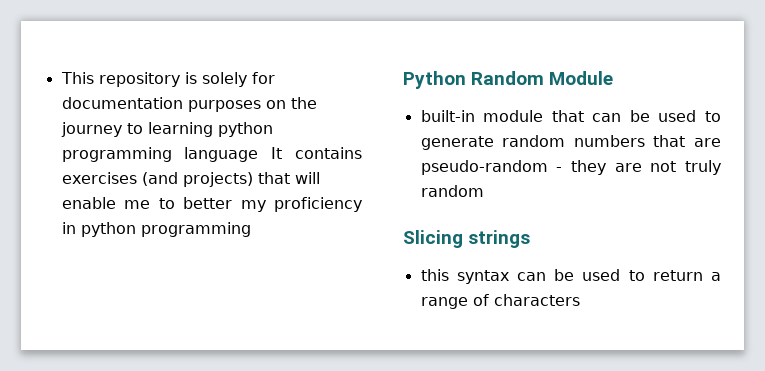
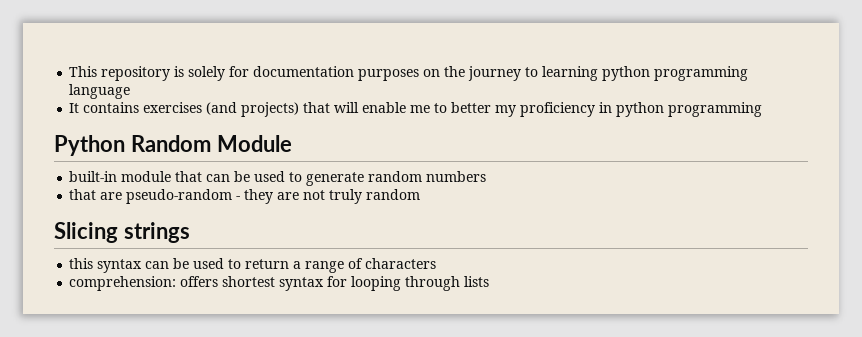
- This repository is solely for documentation purposes on the journey to learning python programming language It contains exercises (and projects) that will enable me to better my proficiency in python programming
+ This repository is solely for documentation purposes on the journey to learning python programming language
+ It contains exercises (and projects) that will enable me to better my proficiency in python programming
- built-in module that can be used to generate random numbers that are pseudo-random - they are not truly random
+ built-in module that can be used to generate random numbers
+ that are pseudo-random - they are not truly random
+ comprehension: offers shortest syntax for looping through lists

